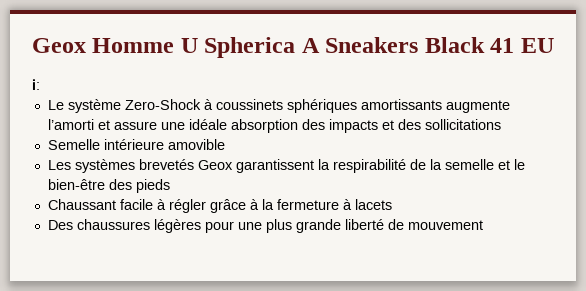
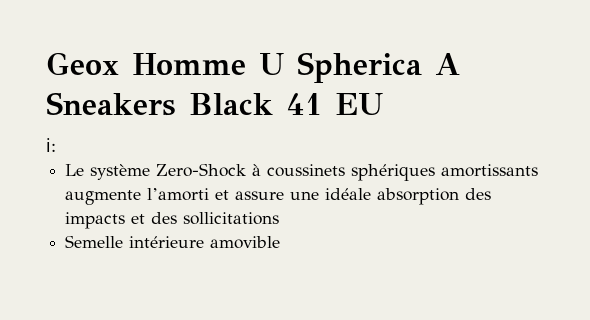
- Les systèmes brevetés Geox garantissent la respirabilité de la semelle et le bien-être des pieds
- Chaussant facile à régler grâce à la fermeture à lacets
- Des chaussures légères pour une plus grande liberté de mouvement

